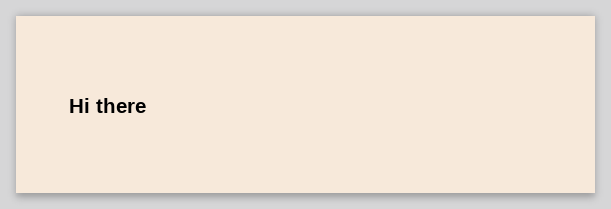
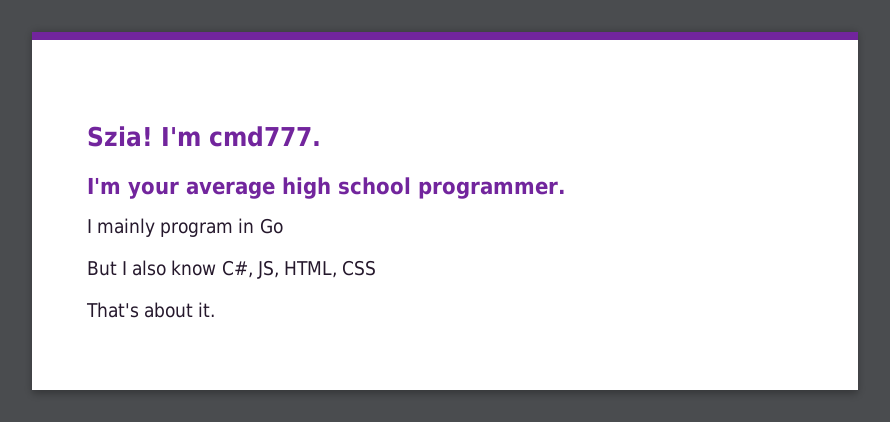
- Hi there
+ Szia! I'm cmd777.
+ I'm your average high school programmer.
+ I mainly program in Go
+ But I also know C#, JS, HTML, CSS
+ That's about it.

